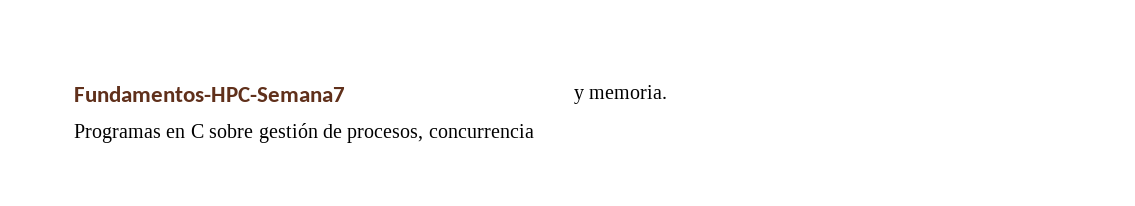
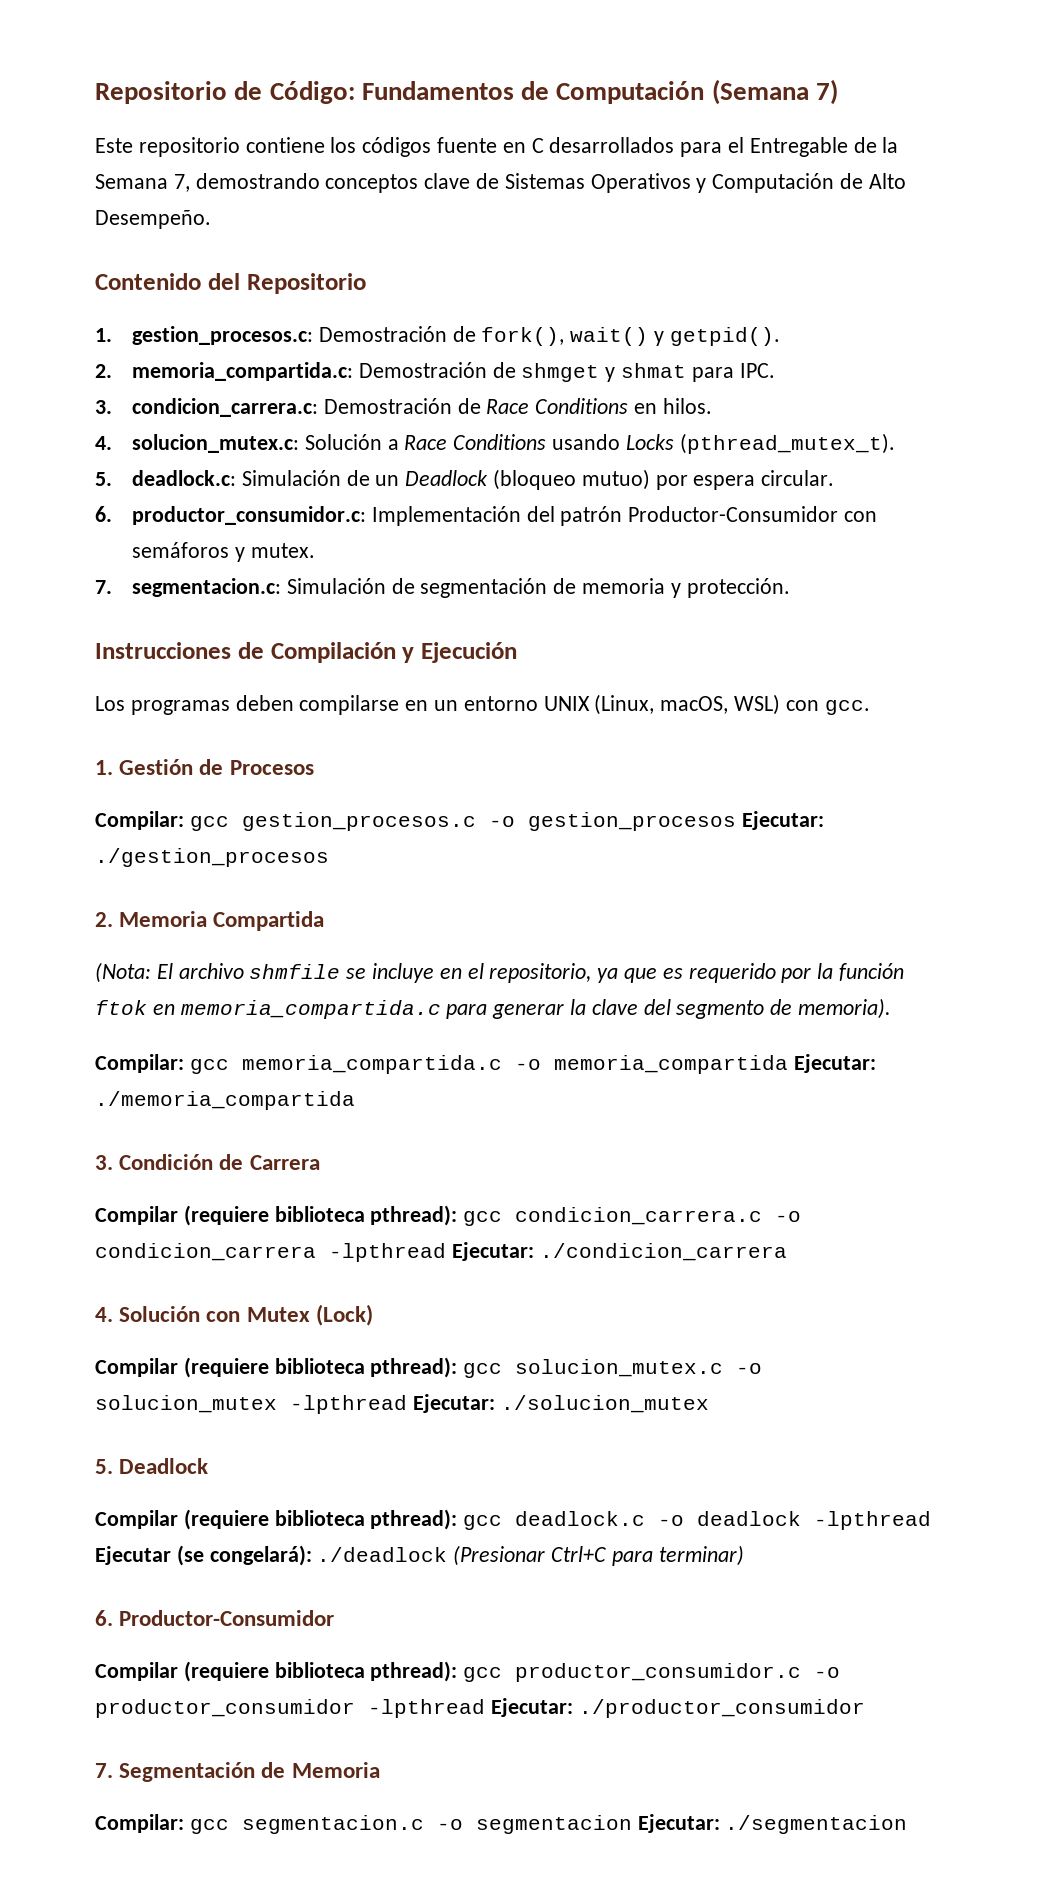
- Fundamentos-HPC-Semana7
- Programas en C sobre gestión de procesos, concurrencia y memoria.
+ Repositorio de Código: Fundamentos de Computación (Semana 7)
+ Este repositorio contiene los códigos fuente en C desarrollados para el Entregable de la Semana 7, demostrando conceptos clave de Sistemas Operativos y Computación de Alto Desempeño.
+ Contenido del Repositorio
+ 1. gestion_procesos.c: Demostración de fork(), wait() y getpid().
+ 2. memoria_compartida.c: Demostración de shmget y shmat para IPC.
+ 3. condicion_carrera.c: Demostración de Race Conditions en hilos.
+ 4. solucion_mutex.c: Solución a Race Conditions usando Locks (pthread_mutex_t).
+ 5. deadlock.c: Simulación de un Deadlock (bloqueo mutuo) por espera circular.
+ 6. productor_consumidor.c: Implementación del patrón Productor-Consumidor con semáforos y mutex.
+ 7. segmentacion.c: Simulación de segmentación de memoria y protección.
+ Instrucciones de Compilación y Ejecución
+ Los programas deben compilarse en un entorno UNIX (Linux, macOS, WSL) con gcc.
+ 1. Gestión de Procesos
+ Compilar: gcc gestion_procesos.c -o gestion_procesos Ejecutar: ./gestion_procesos
+ 2. Memoria Compartida
+ (Nota: El archivo shmfile se incluye en el repositorio, ya que es requerido por la función ftok en memoria_compartida.c para generar la clave del segmento de memoria).
+ Compilar: gcc memoria_compartida.c -o memoria_compartida Ejecutar: ./memoria_compartida
+ 3. Condición de Carrera
+ Compilar (requiere biblioteca pthread): gcc condicion_carrera.c -o condicion_carrera -lpthread Ejecutar: ./condicion_carrera
+ 4. Solución con Mutex (Lock)
+ Compilar (requiere biblioteca pthread): gcc solucion_mutex.c -o solucion_mutex -lpthread Ejecutar: ./solucion_mutex
+ 5. Deadlock
+ Compilar (requiere biblioteca pthread): gcc deadlock.c -o deadlock -lpthread Ejecutar (se congelará): ./deadlock (Presionar Ctrl+C para terminar)
+ 6. Productor-Consumidor
+ Compilar (requiere biblioteca pthread): gcc productor_consumidor.c -o productor_consumidor -lpthread Ejecutar: ./productor_consumidor
+ 7. Segmentación de Memoria
+ Compilar: gcc segmentacion.c -o segmentacion Ejecutar: ./segmentacion

